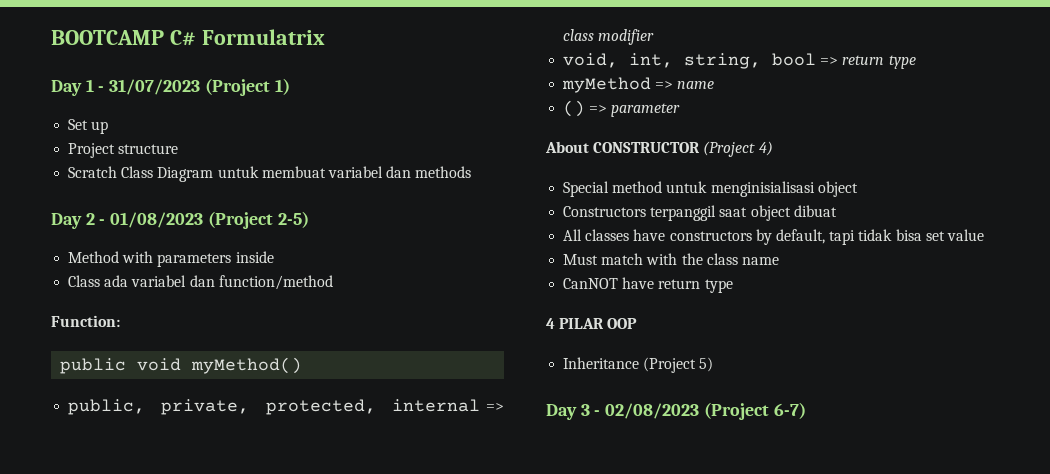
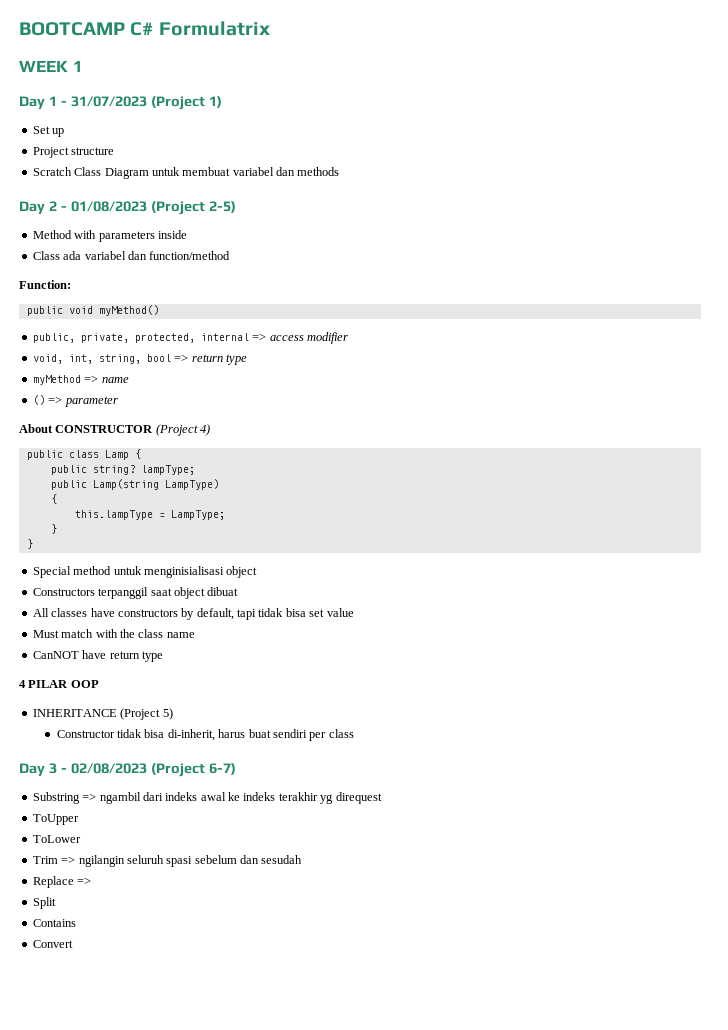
+ WEEK 1
- public, private, protected, internal => class modifier
+ public, private, protected, internal => access modifier
+ public class Lamp {
+ public string? lampType;
+ public Lamp(string LampType)
+ {
+ this.lampType = LampType;
+ }
+ }
- Inheritance (Project 5)
+ INHERITANCE (Project 5)
+ Constructor tidak bisa di-inherit, harus buat sendiri per class
+ Substring => ngambil dari indeks awal ke indeks terakhir yg direquest
+ ToUpper
+ ToLower
+ Trim => ngilangin seluruh spasi sebelum dan sesudah
+ Replace =>
+ Split
+ Contains
+ Convert

